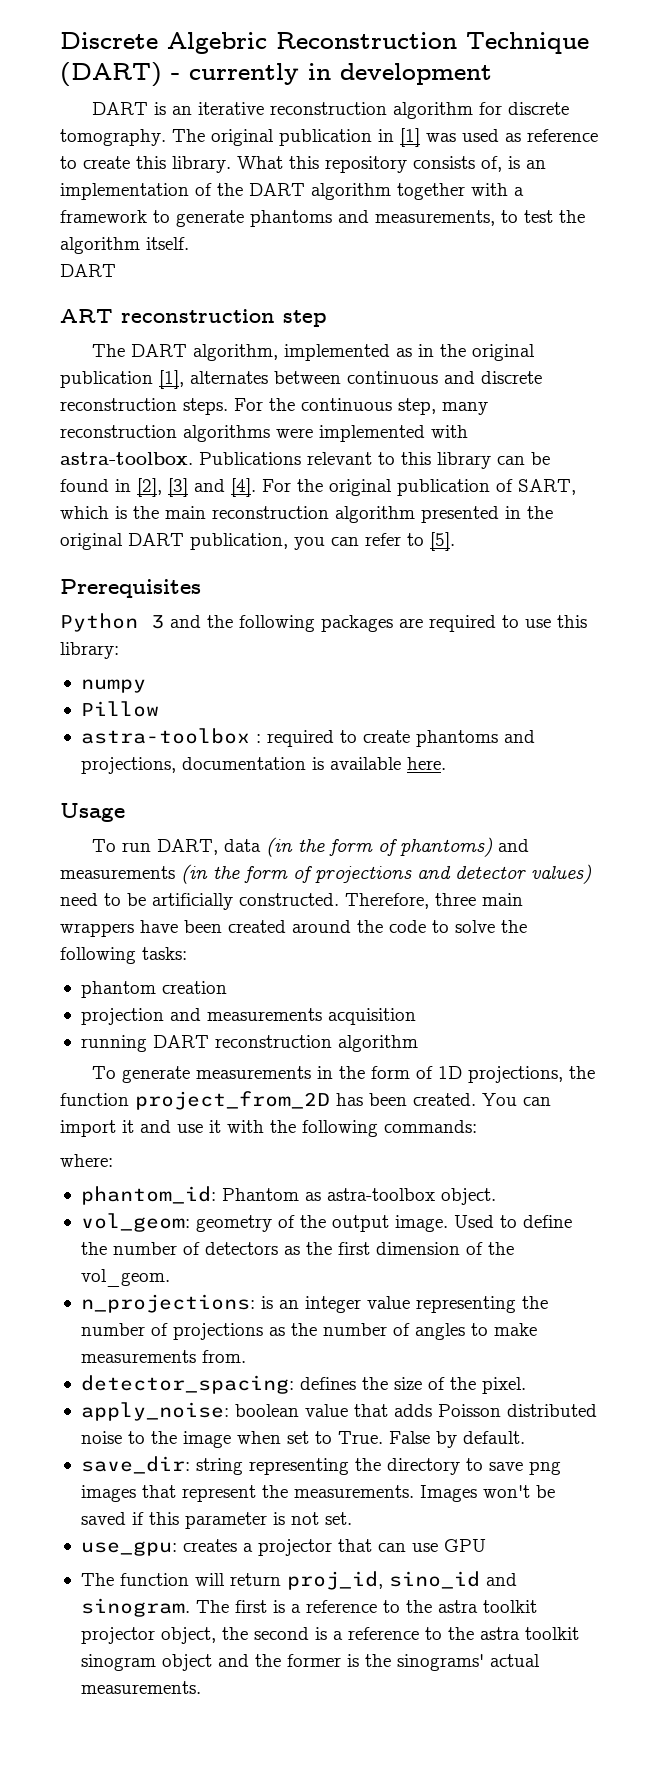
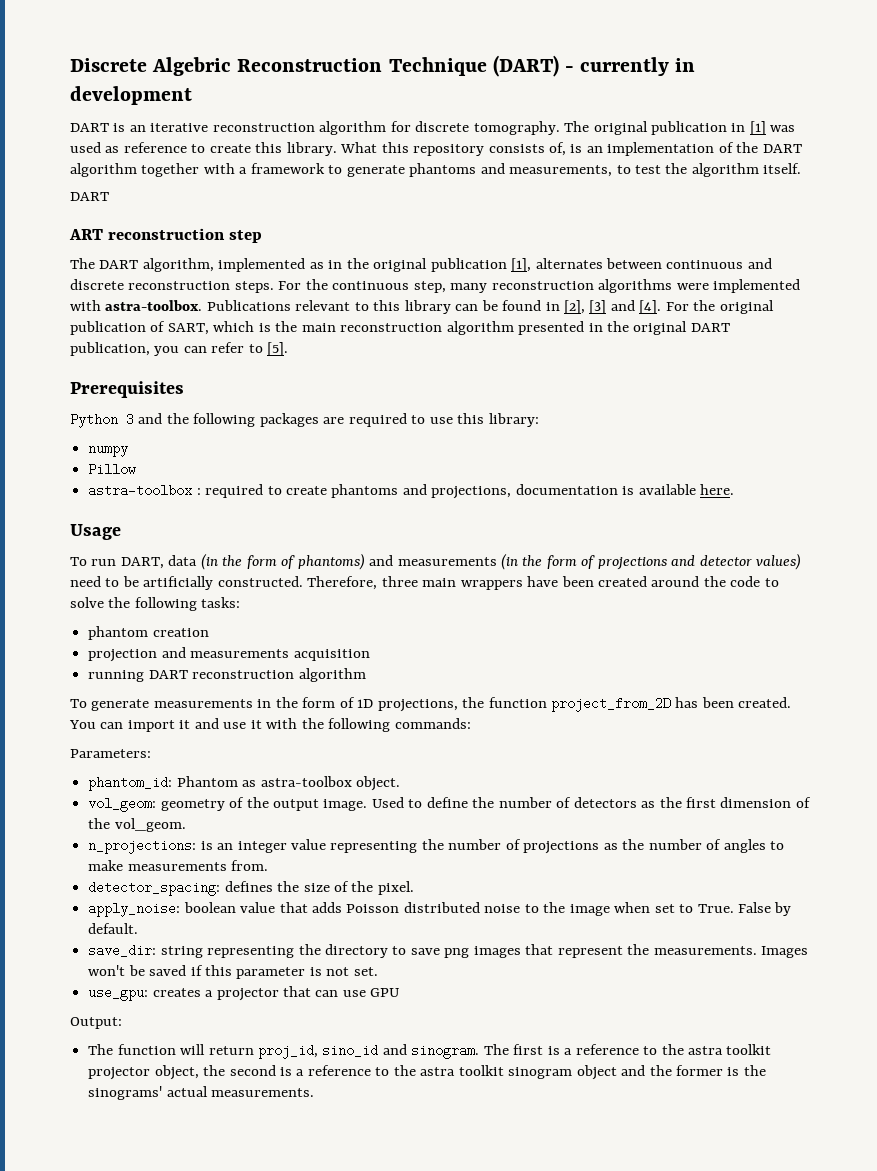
- where:
+ Parameters:
+ Output:

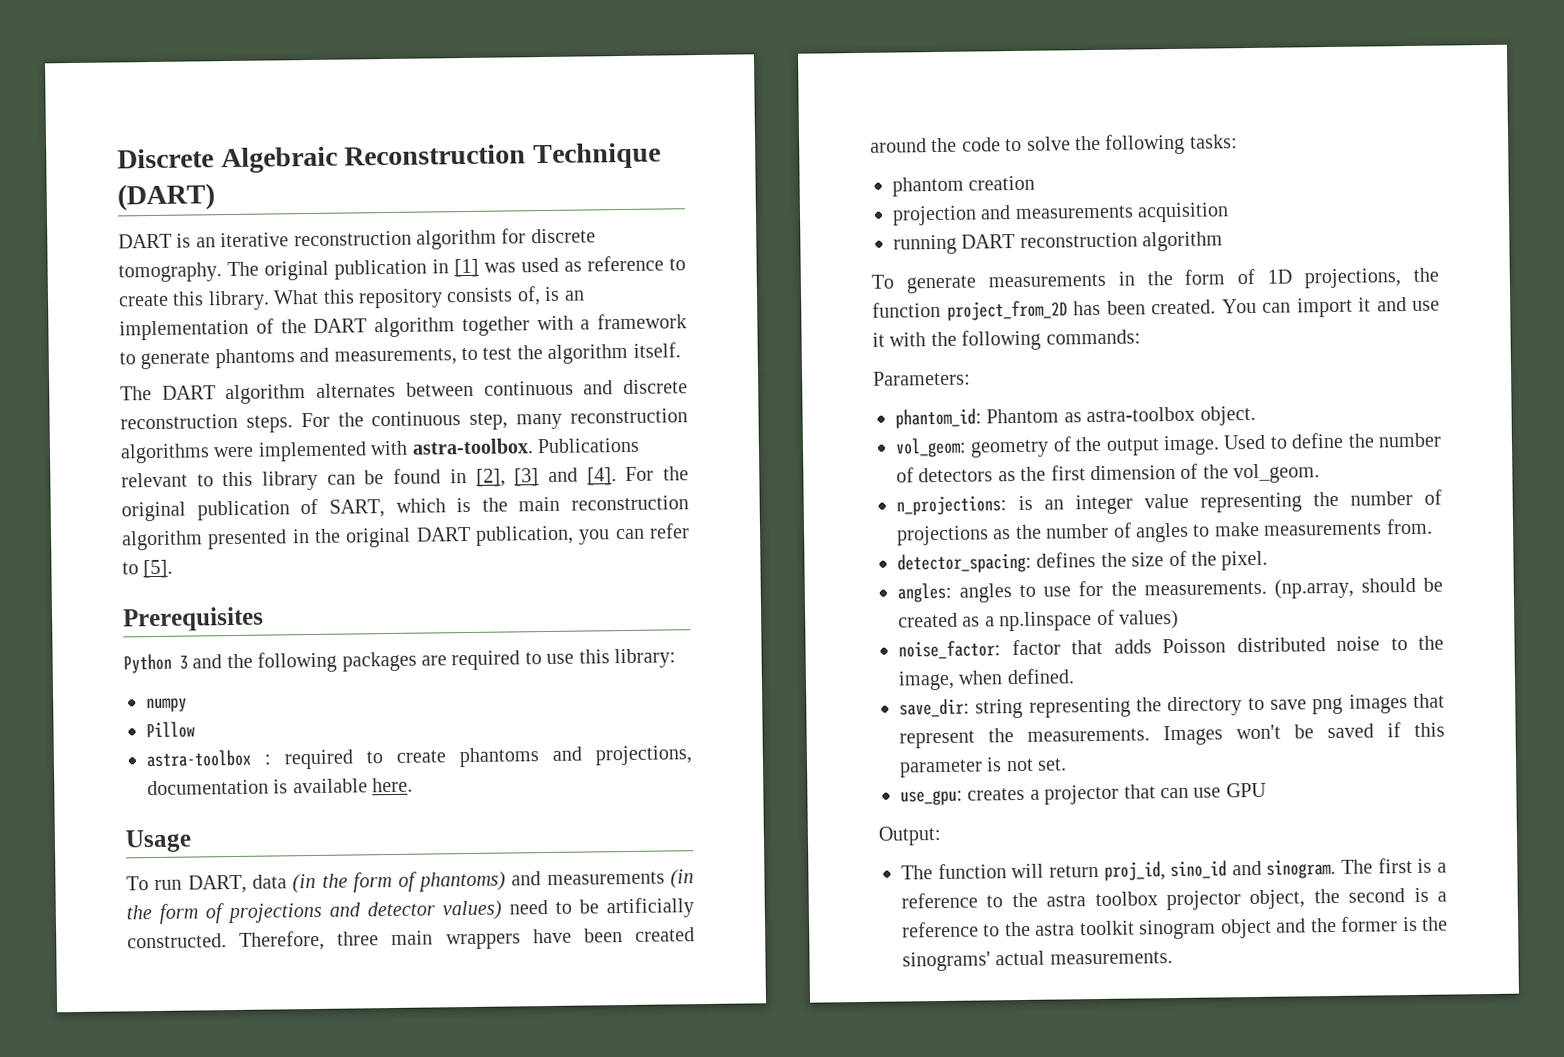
- Discrete Algebric Reconstruction Technique (DART) - currently in development
+ Discrete Algebraic Reconstruction Technique (DART)
  What this repository consists of, is an implementation of the DART algorithm together with a framework to generate phantoms and measurements, to test the algorithm itself.
- DART
- ART reconstruction step
- The DART algorithm, implemented as in the original publication [1], alternates between continuous and discrete reconstruction steps.
+ The DART algorithm alternates between continuous and discrete reconstruction steps.
- apply_noise: boolean value that adds Poisson distributed noise to the image when set to True. False by default.
+ angles: angles to use for the measurements. (np.array, should be created as a np.linspace of values)
+ noise_factor: factor that adds Poisson distributed noise to the image, when defined.
- The first is a reference to the astra toolkit projector object, the second is a reference to the astra toolkit sinogram object and the former is the sinograms' actual measurements.
+ The first is a reference to the astra toolbox projector object, the second is a reference to the astra toolkit sinogram object and the former is the sinograms' actual measurements.

